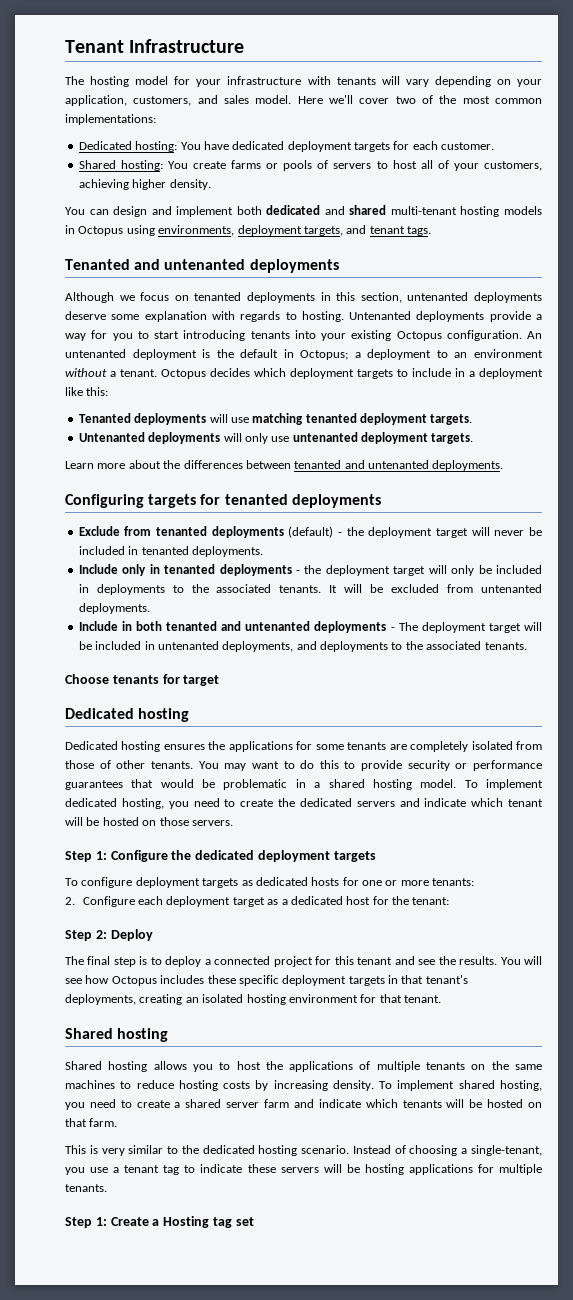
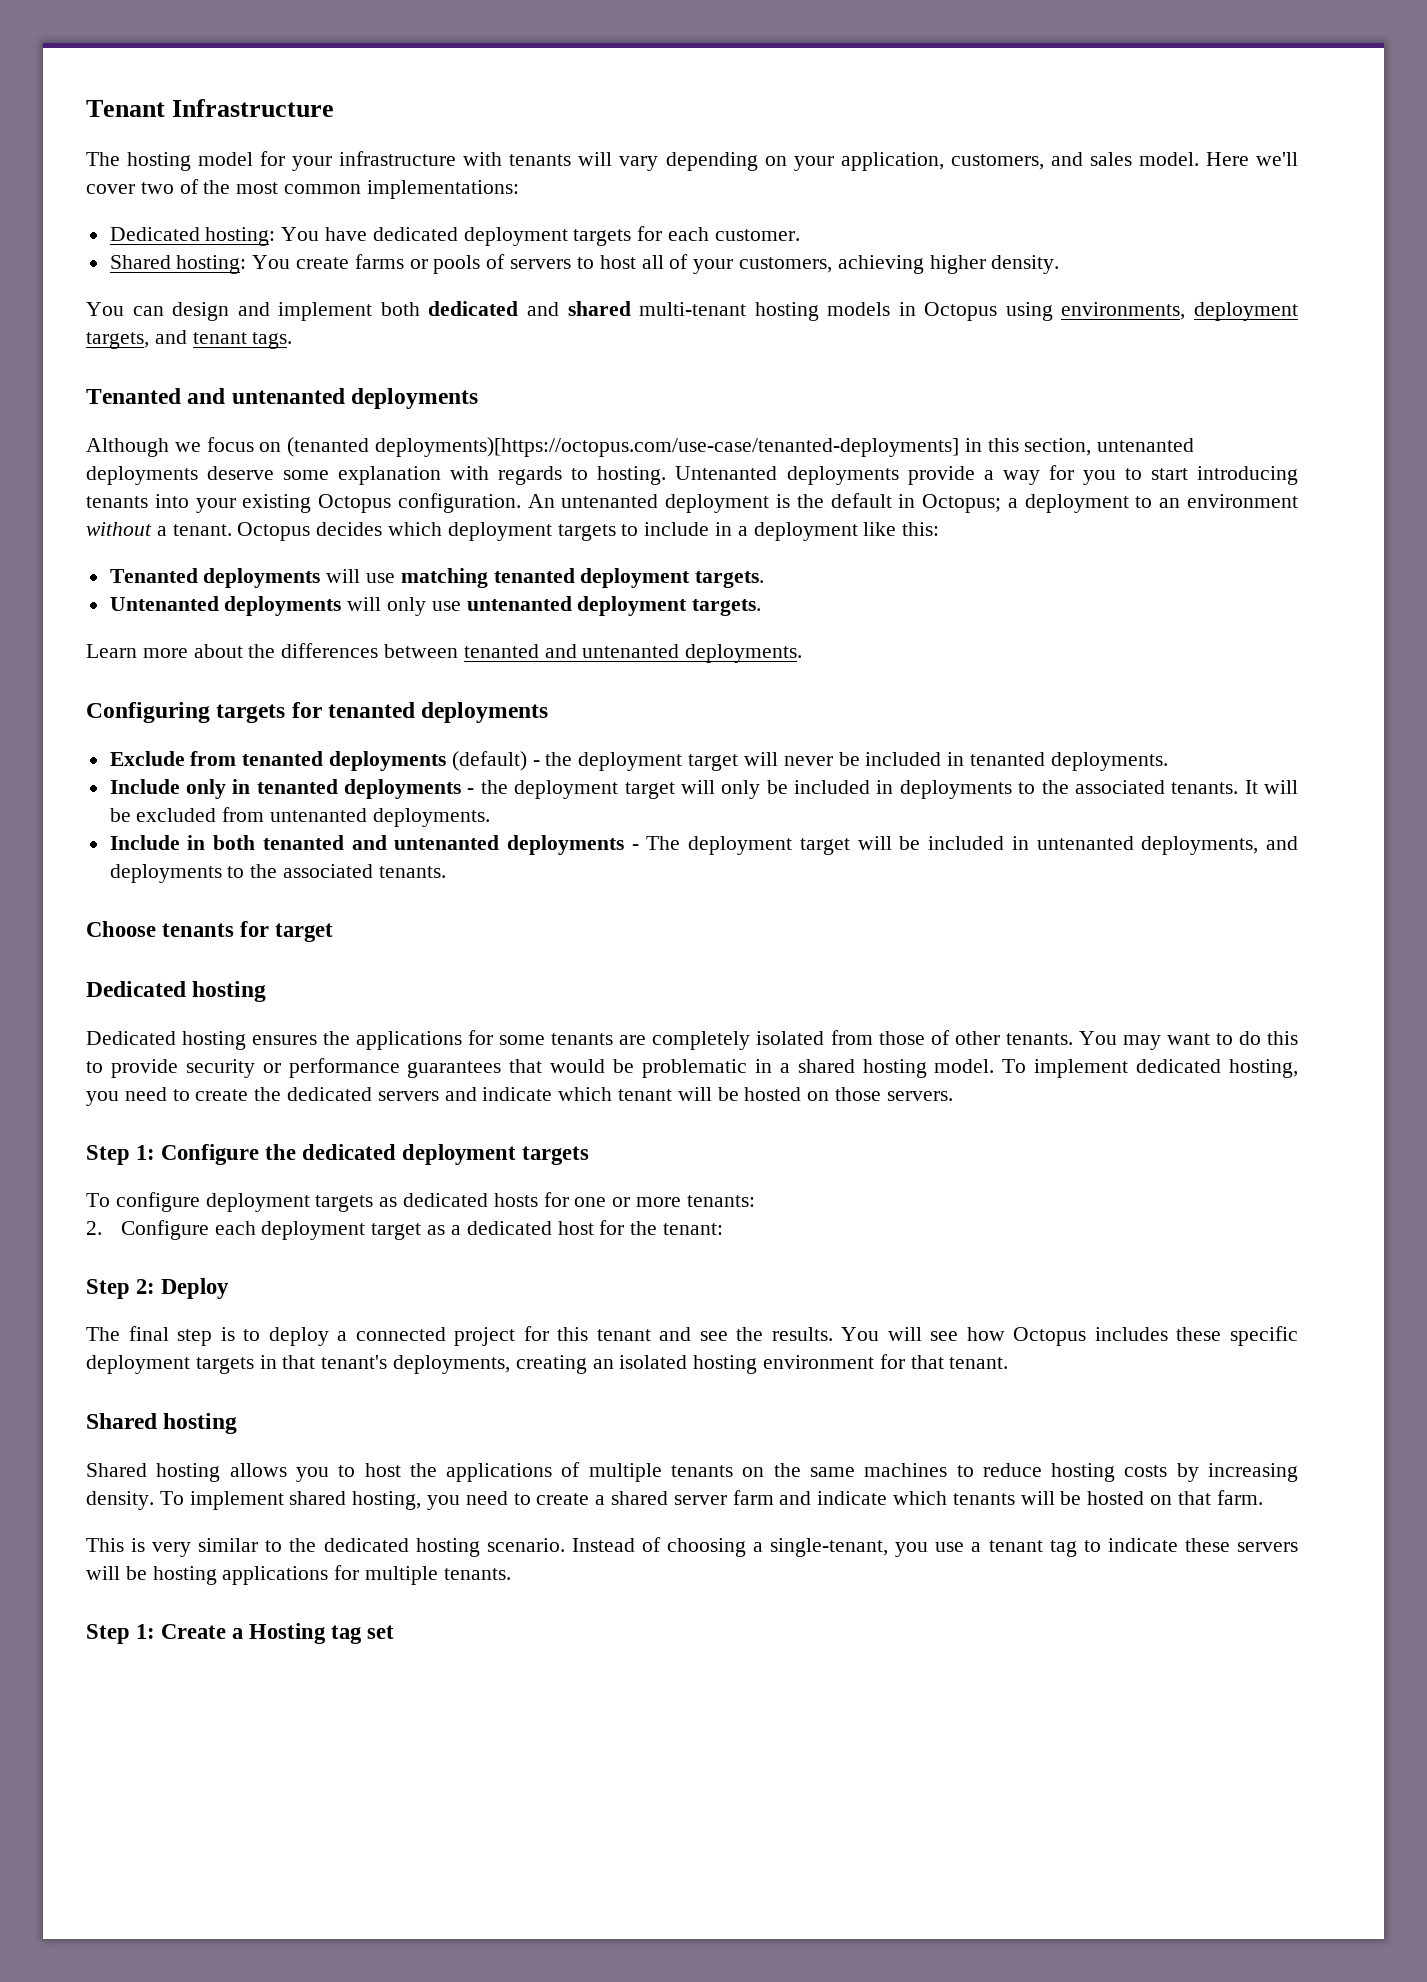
- Although we focus on tenanted deployments in this section, untenanted deployments deserve some explanation with regards to hosting.
+ Although we focus on (tenanted deployments)[https://octopus.com/use-case/tenanted-deployments] in this section, untenanted deployments deserve some explanation with regards to hosting.

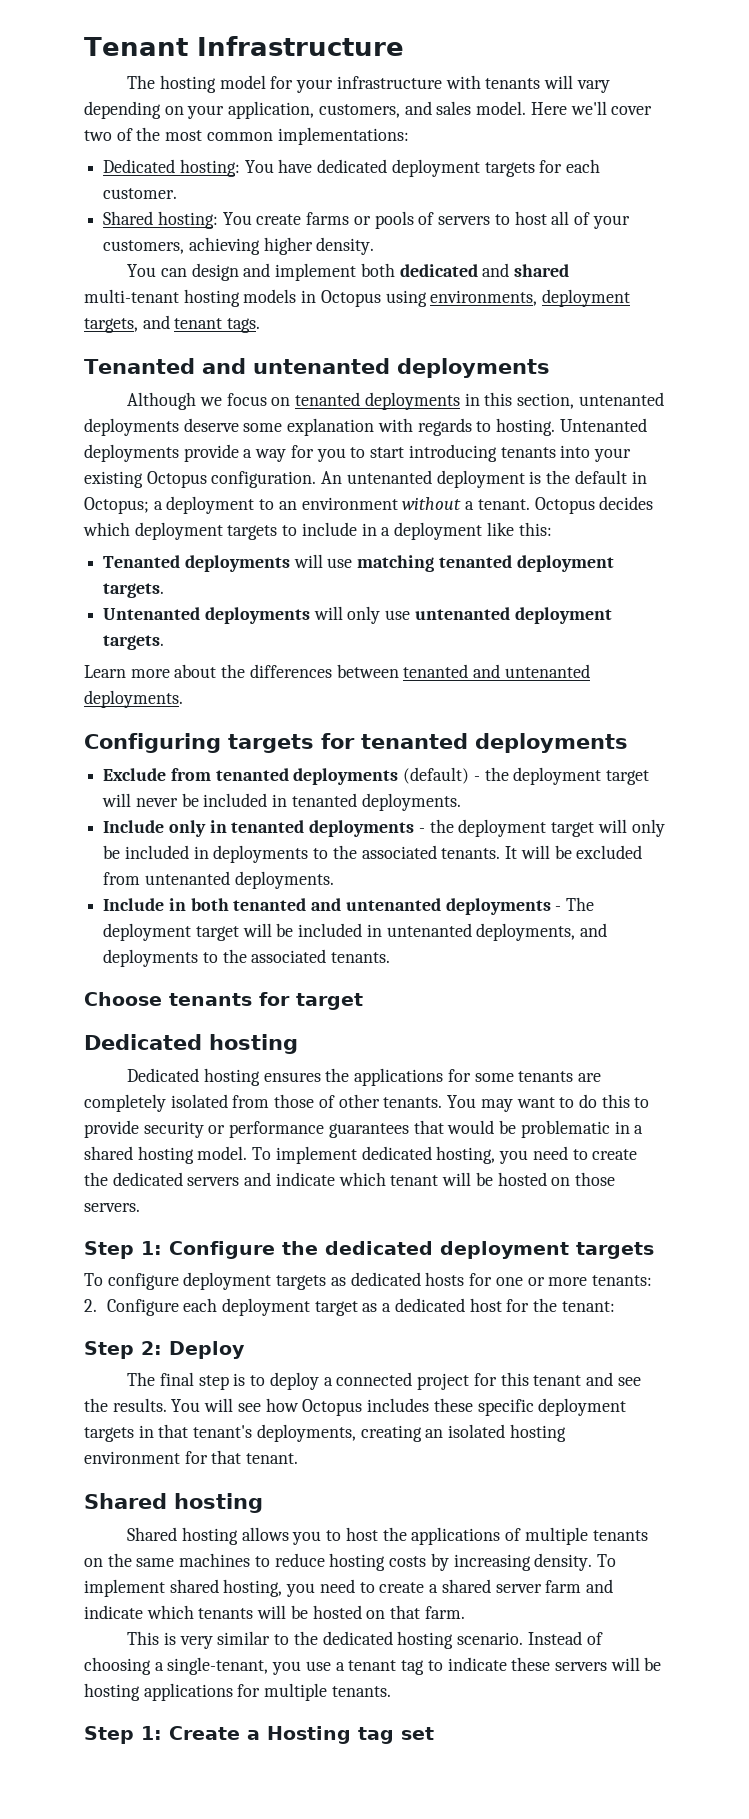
- Although we focus on (tenanted deployments)[https://octopus.com/use-case/tenanted-deployments] in this section, untenanted deployments deserve some explanation with regards to hosting.
+ Although we focus on tenanted deployments in this section, untenanted deployments deserve some explanation with regards to hosting.

